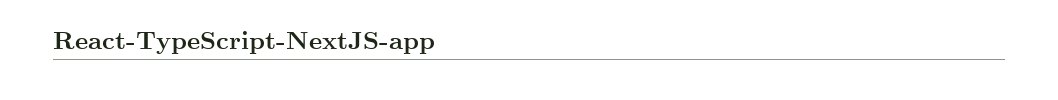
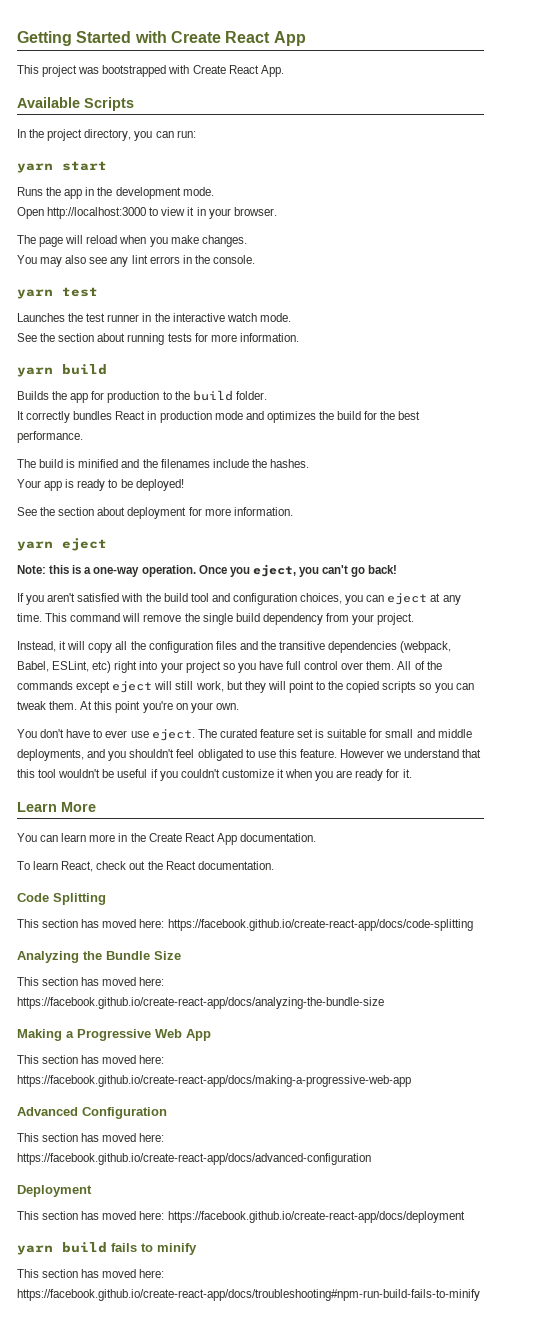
- React-TypeScript-NextJS-app
+ Getting Started with Create React App
+ This project was bootstrapped with Create React App.
+ Available Scripts
+ In the project directory, you can run:
+ yarn start
+ Runs the app in the development mode.
+ Open http://localhost:3000 to view it in your browser.
+ The page will reload when you make changes.
+ You may also see any lint errors in the console.
+ yarn test
+ Launches the test runner in the interactive watch mode.
+ See the section about running tests for more information.
+ yarn build
+ Builds the app for production to the build folder.
+ It correctly bundles React in production mode and optimizes the build for the best performance.
+ The build is minified and the filenames include the hashes.
+ Your app is ready to be deployed!
+ See the section about deployment for more information.
+ yarn eject
+ Note: this is a one-way operation. Once you eject, you can't go back!
+ If you aren't satisfied with the build tool and configuration choices, you can eject at any time. This command will remove the single build dependency from your project.
+ Instead, it will copy all the configuration files and the transitive dependencies (webpack, Babel, ESLint, etc) right into your project so you have full control over them. All of the commands except eject will still work, but they will point to the copied scripts so you can tweak them. At this point you're on your own.
+ You don't have to ever use eject. The curated feature set is suitable for small and middle deployments, and you shouldn't feel obligated to use this feature. However we understand that this tool wouldn't be useful if you couldn't customize it when you are ready for it.
+ Learn More
+ You can learn more in the Create React App documentation.
+ To learn React, check out the React documentation.
+ Code Splitting
+ This section has moved here: https://facebook.github.io/create-react-app/docs/code-splitting
+ Analyzing the Bundle Size
+ This section has moved here: https://facebook.github.io/create-react-app/docs/analyzing-the-bundle-size
+ Making a Progressive Web App
+ This section has moved here: https://facebook.github.io/create-react-app/docs/making-a-progressive-web-app
+ Advanced Configuration
+ This section has moved here: https://facebook.github.io/create-react-app/docs/advanced-configuration
+ Deployment
+ This section has moved here: https://facebook.github.io/create-react-app/docs/deployment
+ yarn build fails to minify
+ This section has moved here: https://facebook.github.io/create-react-app/docs/troubleshooting#npm-run-build-fails-to-minify

